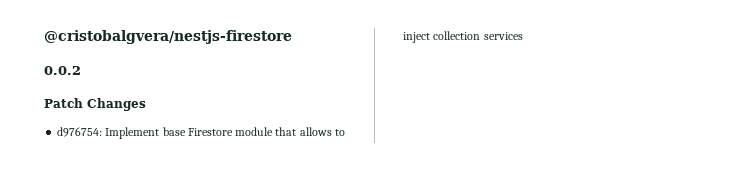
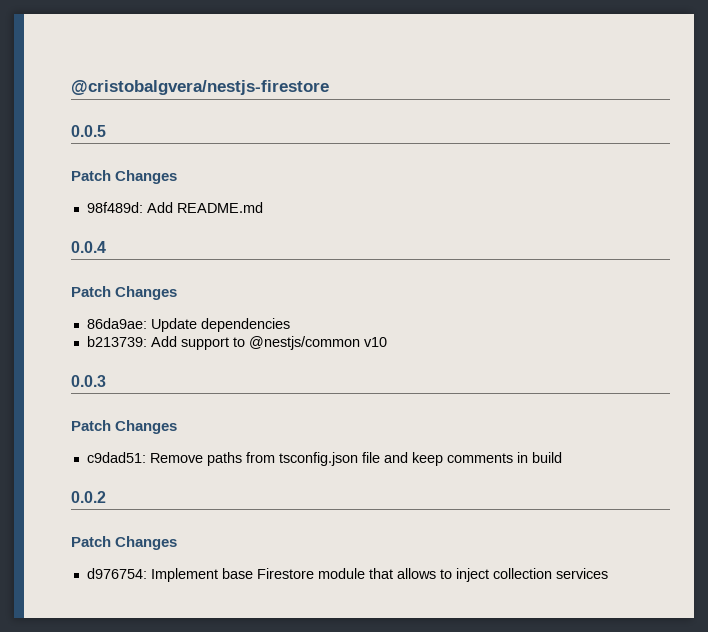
+ 0.0.5
+ Patch Changes
+ 98f489d: Add README.md
+ 0.0.4
+ Patch Changes
+ 86da9ae: Update dependencies
+ b213739: Add support to @nestjs/common v10
+ 0.0.3
+ Patch Changes
+ c9dad51: Remove paths from tsconfig.json file and keep comments in build

